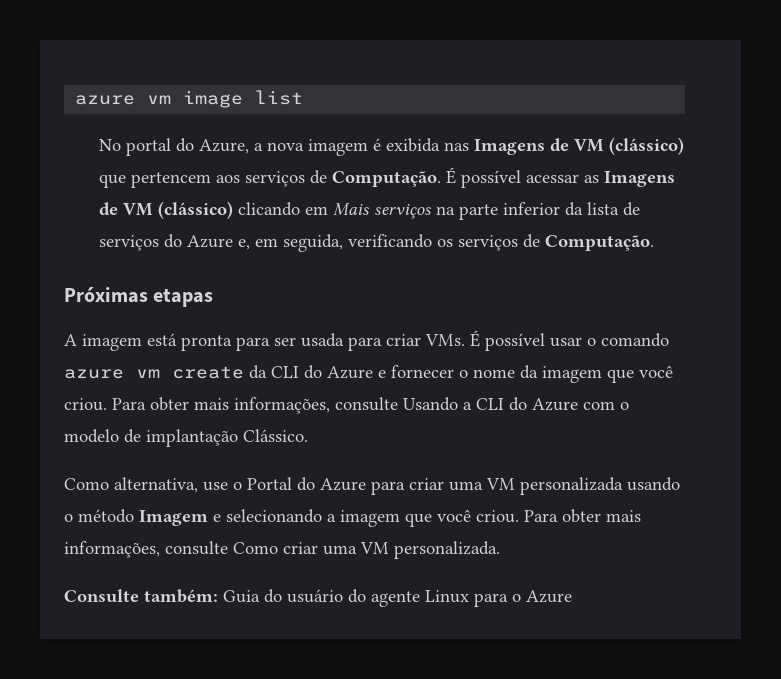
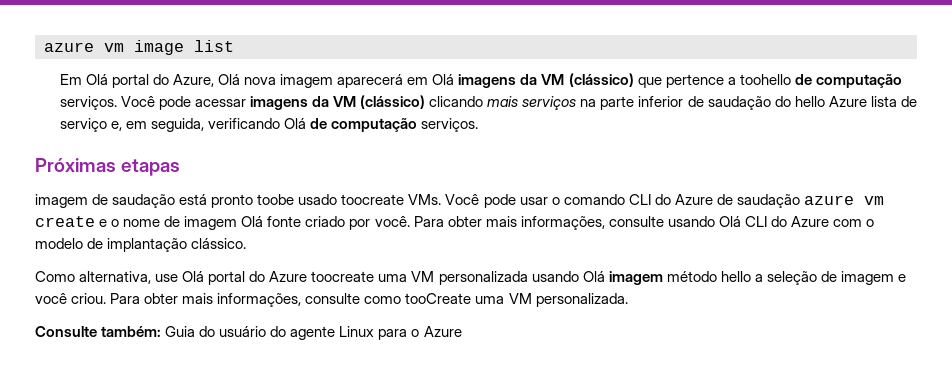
- No portal do Azure, a nova imagem é exibida nas Imagens de VM (clássico) que pertencem aos serviços de Computação. É possível acessar as Imagens de VM (clássico) clicando em Mais serviços na parte inferior da lista de serviços do Azure e, em seguida, verificando os serviços de Computação.
+ Em Olá portal do Azure, Olá nova imagem aparecerá em Olá imagens da VM (clássico) que pertence a toohello de computação serviços. Você pode acessar imagens da VM (clássico) clicando mais serviços na parte inferior de saudação do hello Azure lista de serviço e, em seguida, verificando Olá de computação serviços.
  Próximas etapas
- A imagem está pronta para ser usada para criar VMs. É possível usar o comando azure vm create da CLI do Azure e fornecer o nome da imagem que você criou. Para obter mais informações, consulte Usando a CLI do Azure com o modelo de implantação Clássico.
+ imagem de saudação está pronto toobe usado toocreate VMs. Você pode usar o comando CLI do Azure de saudação azure vm create e o nome de imagem Olá fonte criado por você. Para obter mais informações, consulte usando Olá CLI do Azure com o modelo de implantação clássico.
- Como alternativa, use o Portal do Azure para criar uma VM personalizada usando o método Imagem e selecionando a imagem que você criou. Para obter mais informações, consulte Como criar uma VM personalizada.
+ Como alternativa, use Olá portal do Azure toocreate uma VM personalizada usando Olá imagem método hello a seleção de imagem e você criou. Para obter mais informações, consulte como tooCreate uma VM personalizada.

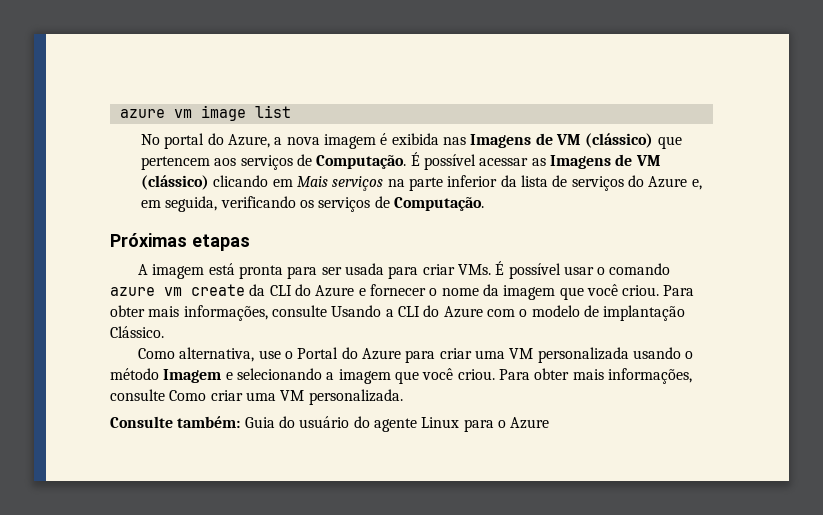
- Em Olá portal do Azure, Olá nova imagem aparecerá em Olá imagens da VM (clássico) que pertence a toohello de computação serviços. Você pode acessar imagens da VM (clássico) clicando mais serviços na parte inferior de saudação do hello Azure lista de serviço e, em seguida, verificando Olá de computação serviços.
+ No portal do Azure, a nova imagem é exibida nas Imagens de VM (clássico) que pertencem aos serviços de Computação. É possível acessar as Imagens de VM (clássico) clicando em Mais serviços na parte inferior da lista de serviços do Azure e, em seguida, verificando os serviços de Computação.
  Próximas etapas
- imagem de saudação está pronto toobe usado toocreate VMs. Você pode usar o comando CLI do Azure de saudação azure vm create e o nome de imagem Olá fonte criado por você. Para obter mais informações, consulte usando Olá CLI do Azure com o modelo de implantação clássico.
+ A imagem está pronta para ser usada para criar VMs. É possível usar o comando azure vm create da CLI do Azure e fornecer o nome da imagem que você criou. Para obter mais informações, consulte Usando a CLI do Azure com o modelo de implantação Clássico.
- Como alternativa, use Olá portal do Azure toocreate uma VM personalizada usando Olá imagem método hello a seleção de imagem e você criou. Para obter mais informações, consulte como tooCreate uma VM personalizada.
+ Como alternativa, use o Portal do Azure para criar uma VM personalizada usando o método Imagem e selecionando a imagem que você criou. Para obter mais informações, consulte Como criar uma VM personalizada.

